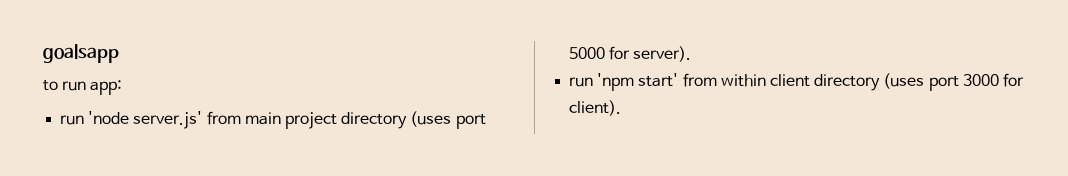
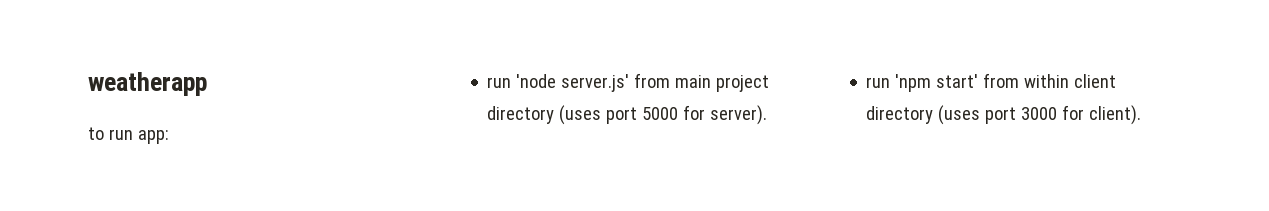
- goalsapp
+ weatherapp

